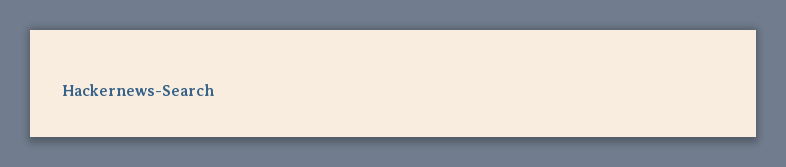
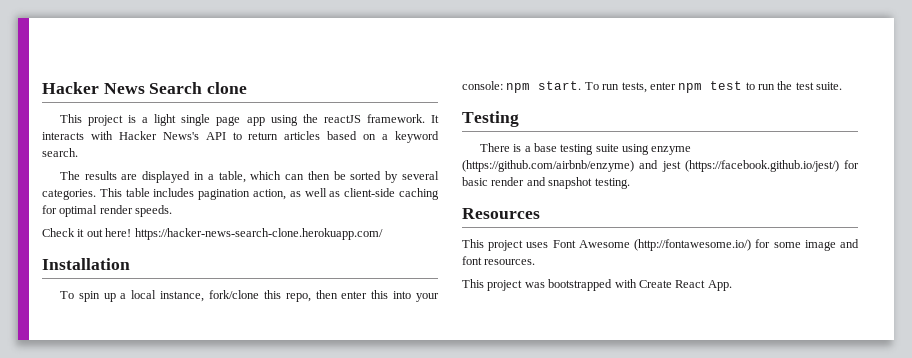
- Hackernews-Search
+ Hacker News Search clone
+ This project is a light single page app using the reactJS framework. It interacts with Hacker News's API to return articles based on a keyword search.
+ The results are displayed in a table, which can then be sorted by several categories. This table includes pagination action, as well as client-side caching for optimal render speeds.
+ Check it out here! https://hacker-news-search-clone.herokuapp.com/
+ Installation
+ To spin up a local instance, fork/clone this repo, then enter this into your console: npm start. To run tests, enter npm test to run the test suite.
+ Testing
+ There is a base testing suite using enzyme (https://github.com/airbnb/enzyme) and jest (https://facebook.github.io/jest/) for basic render and snapshot testing.
+ Resources
+ This project uses Font Awesome (http://fontawesome.io/) for some image and font resources.
+ This project was bootstrapped with Create React App.

